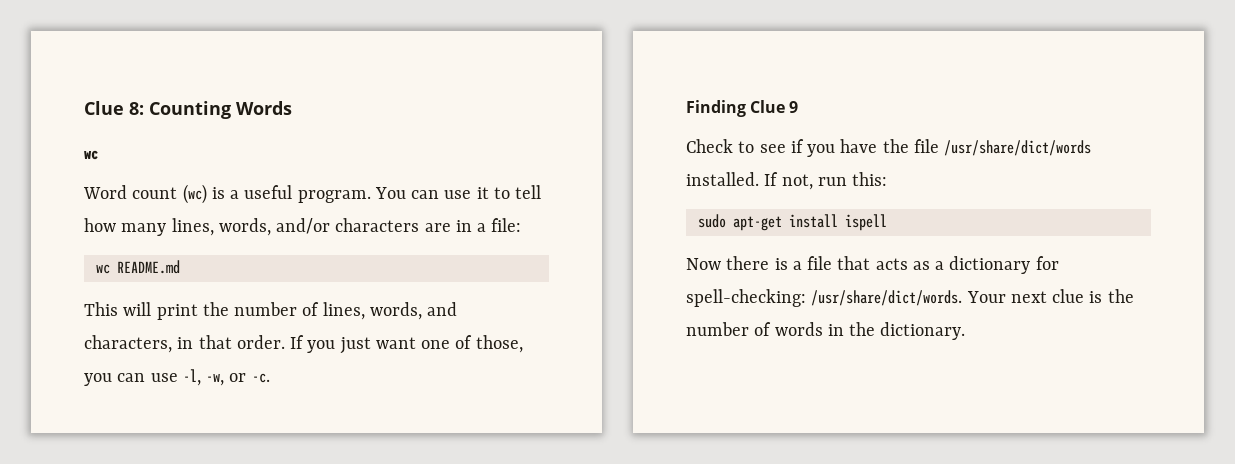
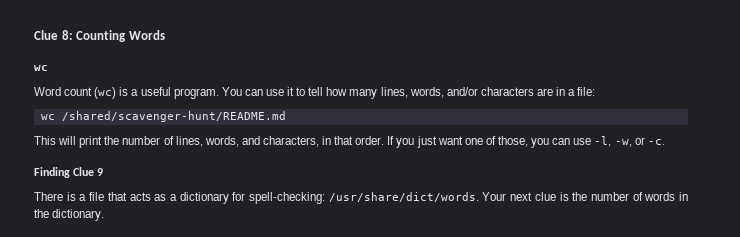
- wc README.md
+ wc /shared/scavenger-hunt/README.md
- Check to see if you have the file /usr/share/dict/words installed. If not, run this:
- sudo apt-get install ispell
- Now there is a file that acts as a dictionary for spell-checking: /usr/share/dict/words.
+ There is a file that acts as a dictionary for spell-checking: /usr/share/dict/words.

